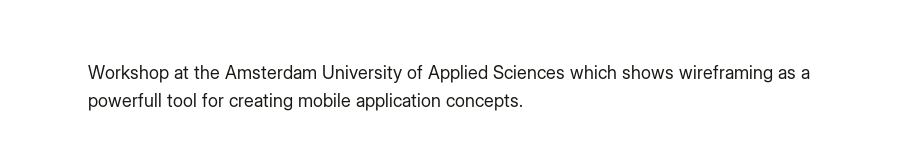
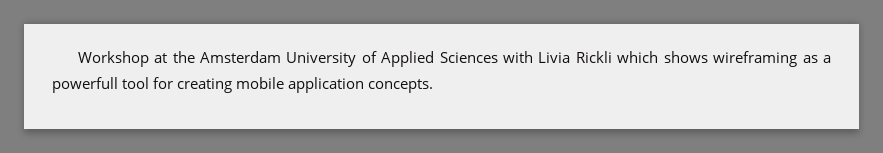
- Workshop at the Amsterdam University of Applied Sciences which shows wireframing as a powerfull tool for creating mobile application concepts.
+ Workshop at the Amsterdam University of Applied Sciences with Livia Rickli which shows wireframing as a powerfull tool for creating mobile application concepts.

